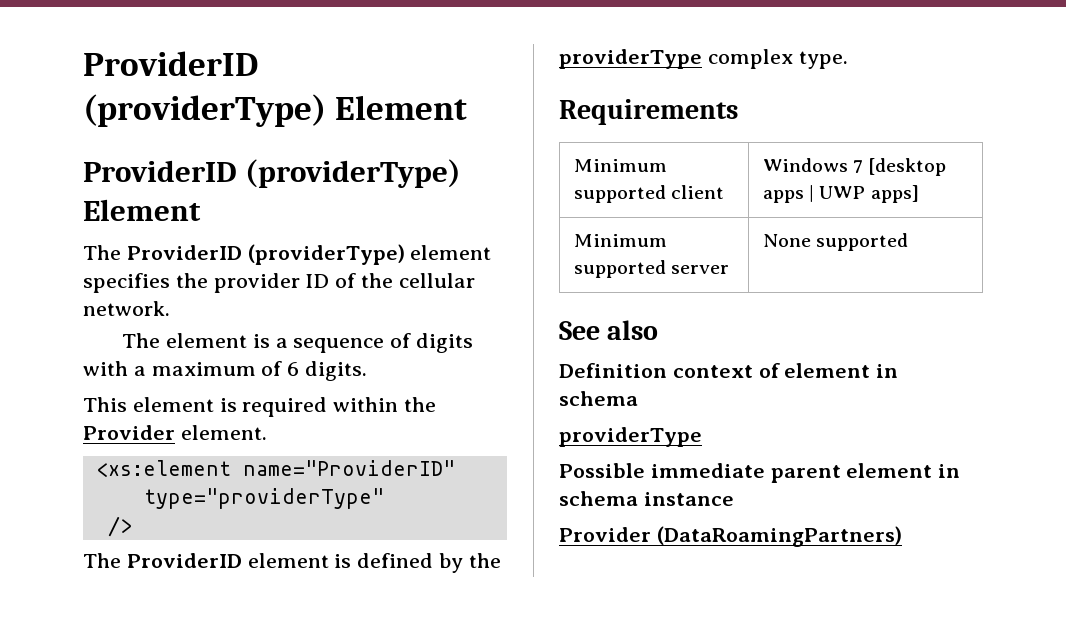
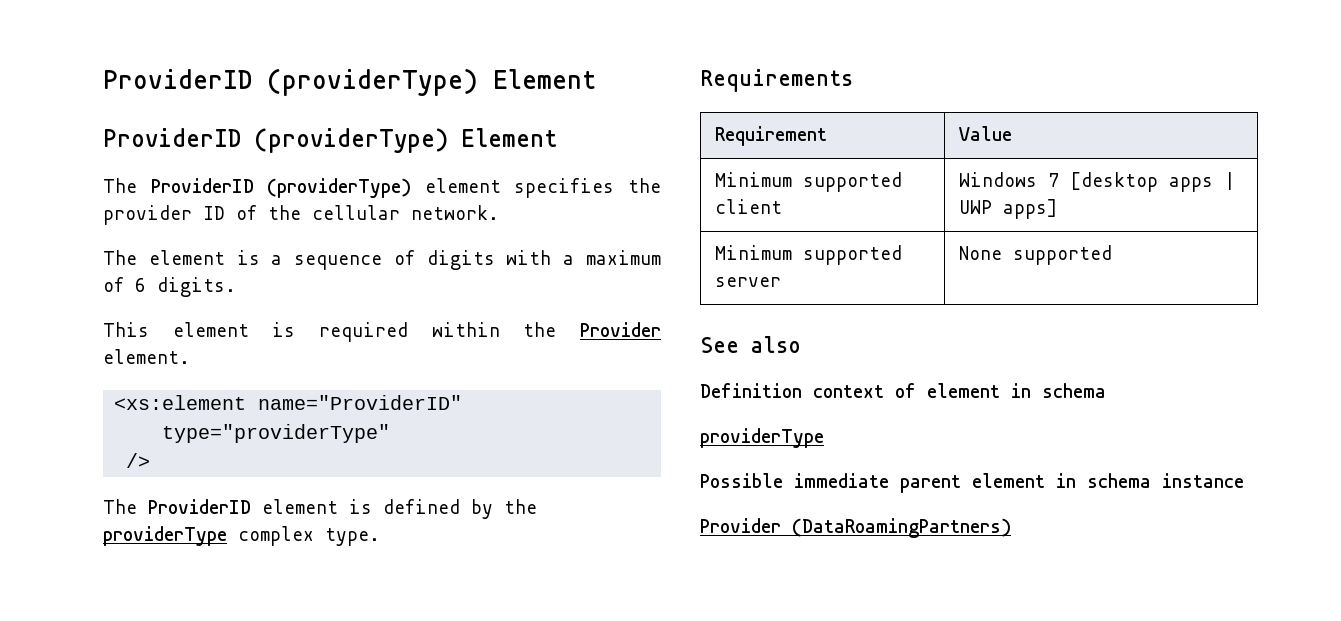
+ Requirement | Value

